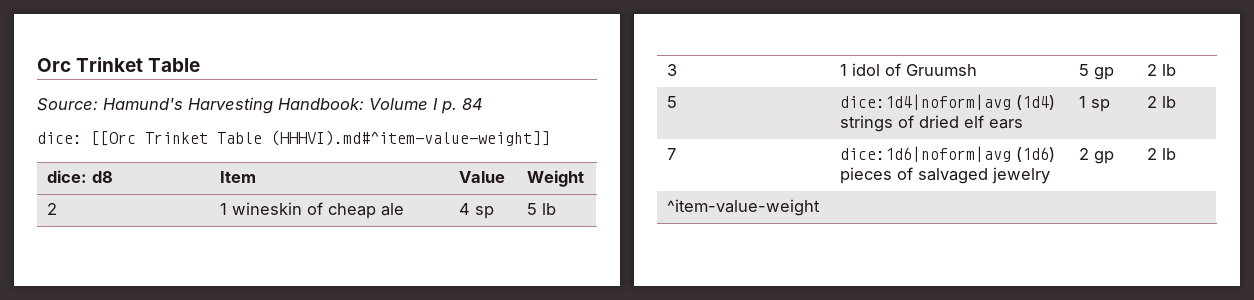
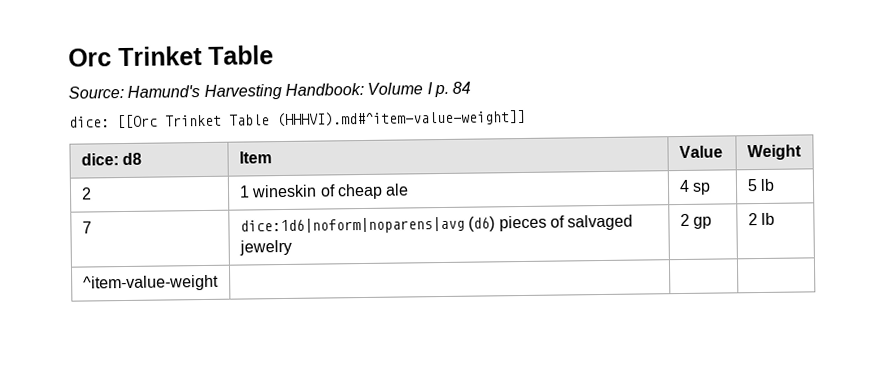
- 3 | 1 idol of Gruumsh | 5 gp | 2 lb
- 5 | dice:1d4|noform|avg (1d4) strings of dried elf ears | 1 sp | 2 lb
- 7 | dice:1d6|noform|avg (1d6) pieces of salvaged jewelry | 2 gp | 2 lb
+ 7 | dice:1d6|noform|noparens|avg (d6) pieces of salvaged jewelry | 2 gp | 2 lb

